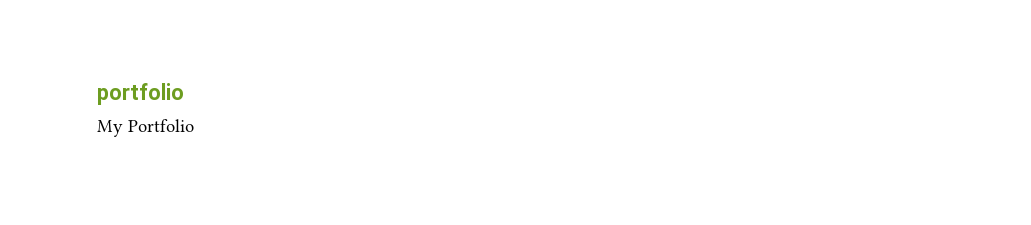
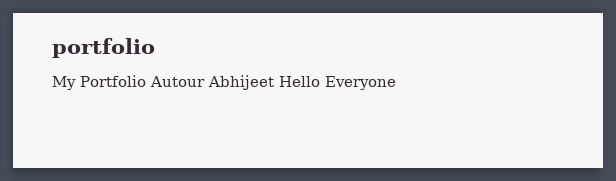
- My Portfolio
+ My Portfolio Autour Abhijeet Hello Everyone

